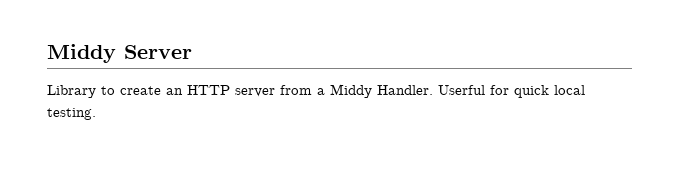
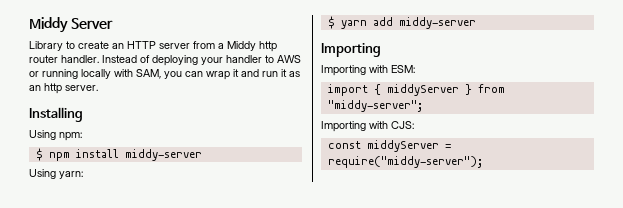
- Library to create an HTTP server from a Middy Handler. Userful for quick local testing.
+ Library to create an HTTP server from a Middy http router handler. Instead of deploying your handler to AWS or running locally with SAM, you can wrap it and run it as an http server.
+ Installing
+ Using npm:
+ $ npm install middy-server
+ Using yarn:
+ $ yarn add middy-server
+ Importing
+ Importing with ESM:
+ import { middyServer } from "middy-server";
+ Importing with CJS:
+ const middyServer = require("middy-server");

